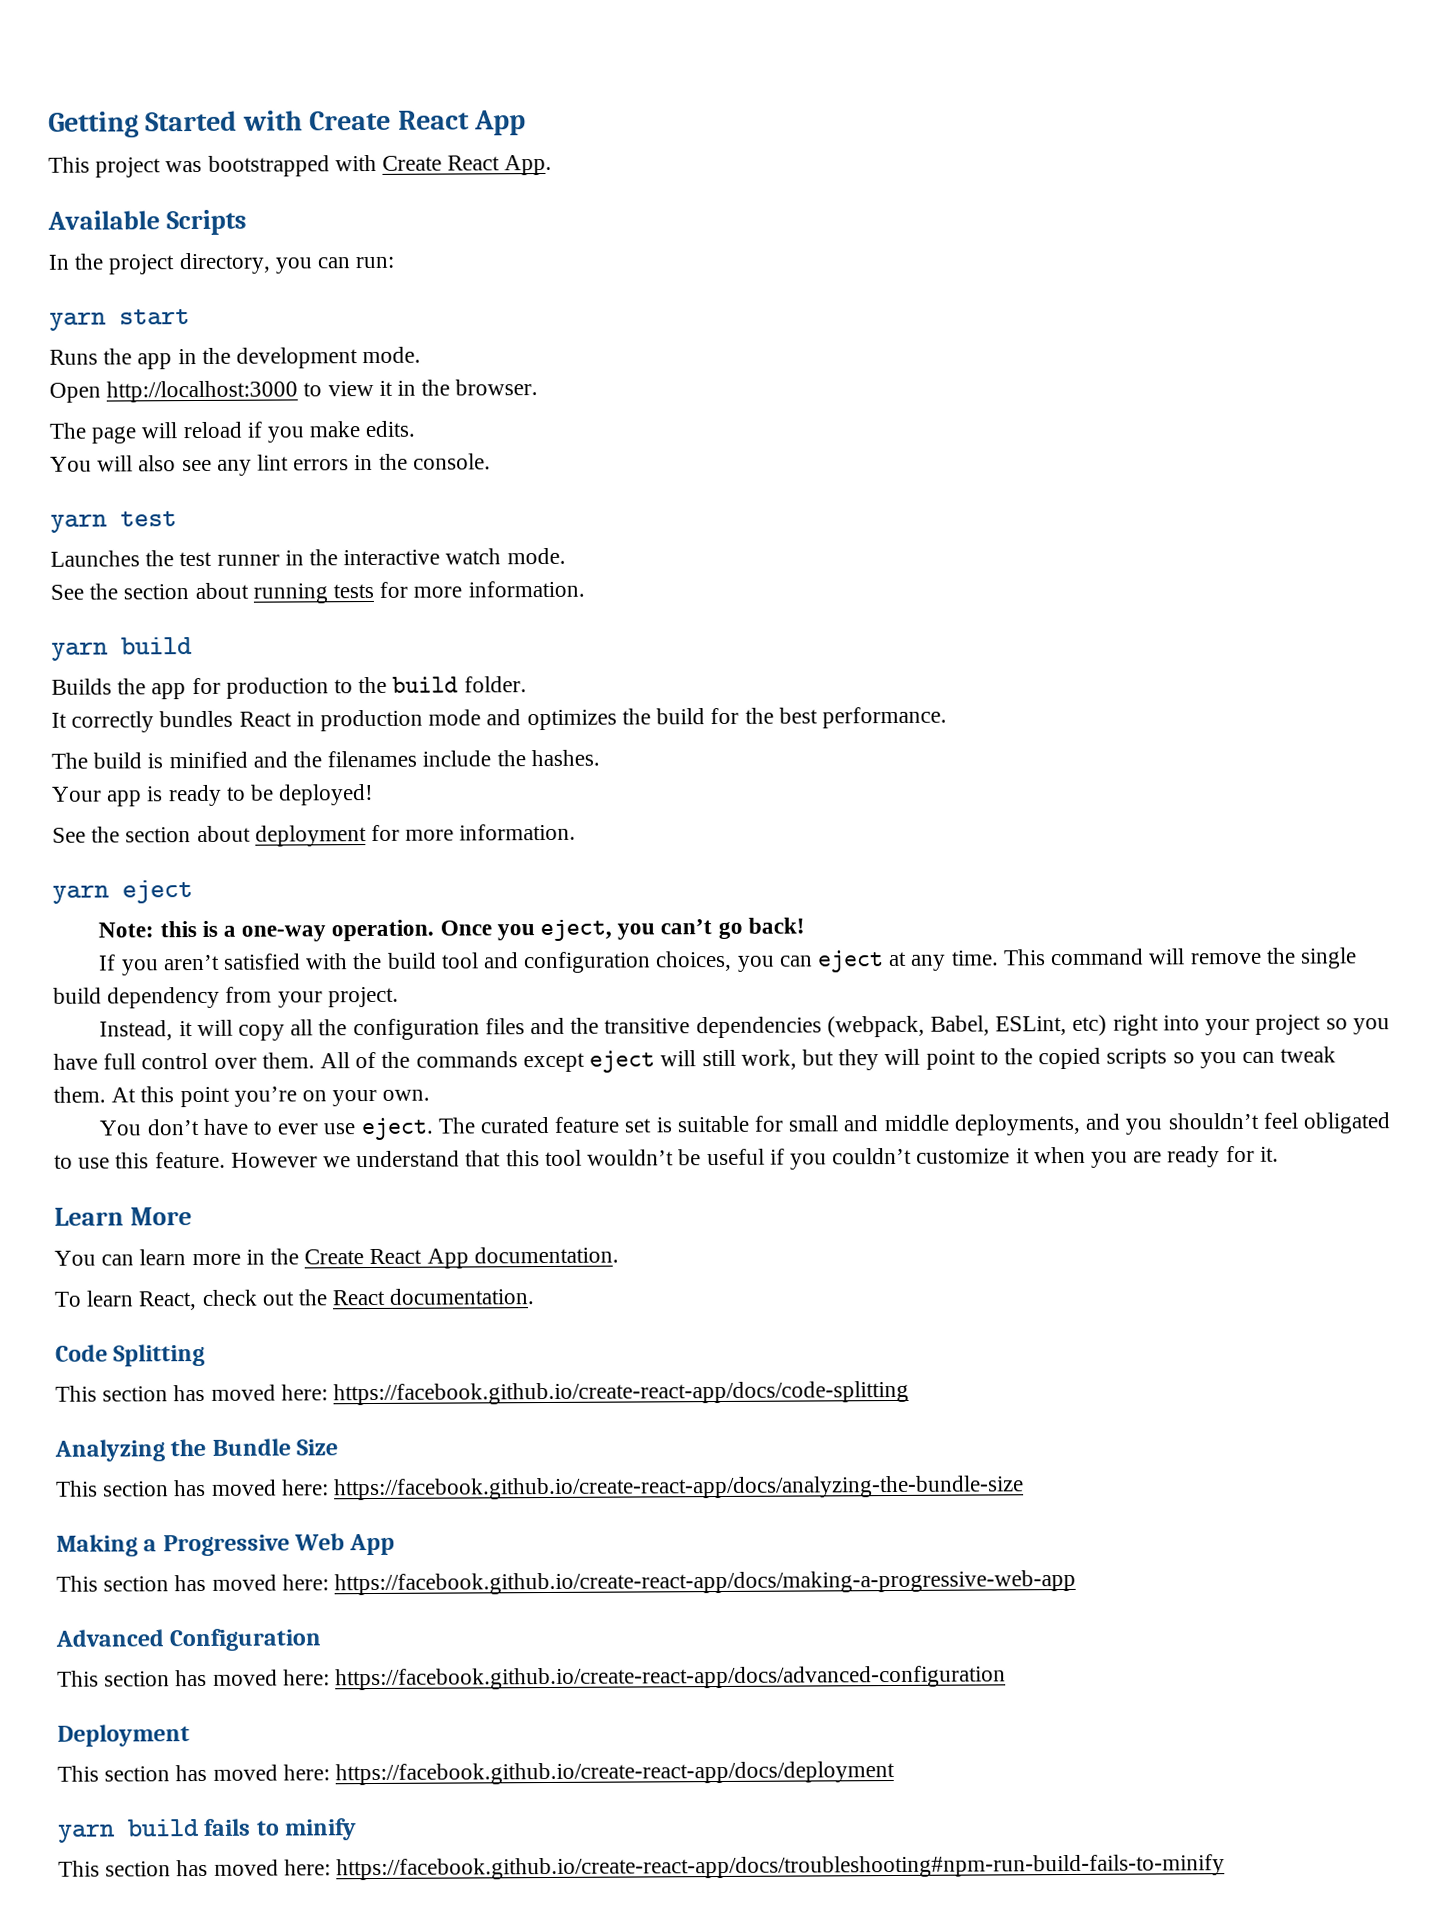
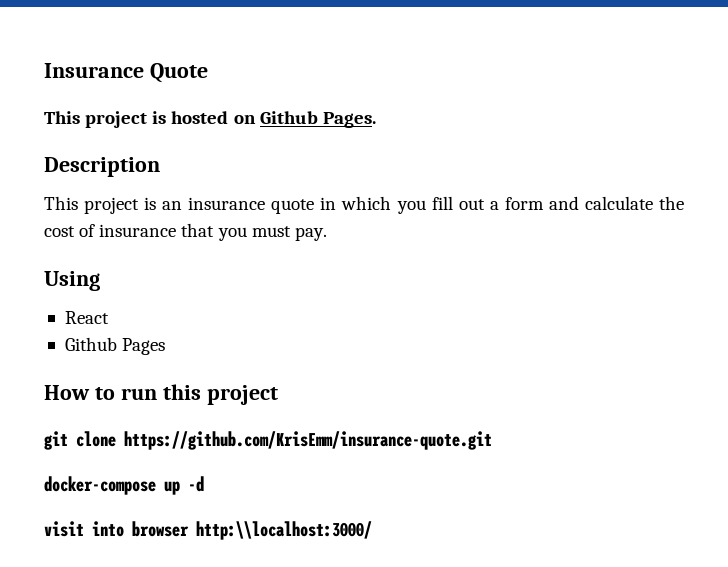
- Getting Started with Create React App
- This project was bootstrapped with Create React App.
- Available Scripts
- In the project directory, you can run:
- yarn start
- Runs the app in the development mode.
- Open http://localhost:3000 to view it in the browser.
- The page will reload if you make edits.
- You will also see any lint errors in the console.
- yarn test
- Launches the test runner in the interactive watch mode.
- See the section about running tests for more information.
- yarn build
- Builds the app for production to the build folder.
- It correctly bundles React in production mode and optimizes the build for the best performance.
- The build is minified and the filenames include the hashes.
- Your app is ready to be deployed!
- See the section about deployment for more information.
- yarn eject
- Note: this is a one-way operation. Once you eject, you can’t go back!
- If you aren’t satisfied with the build tool and configuration choices, you can eject at any time. This command will remove the single build dependency from your project.
- Instead, it will copy all the configuration files and the transitive dependencies (webpack, Babel, ESLint, etc) right into your project so you have full control over them. All of the commands except eject will still work, but they will point to the copied scripts so you can tweak them. At this point you’re on your own.
- You don’t have to ever use eject. The curated feature set is suitable for small and middle deployments, and you shouldn’t feel obligated to use this feature. However we understand that this tool wouldn’t be useful if you couldn’t customize it when you are ready for it.
- Learn More
- You can learn more in the Create React App documentation.
- To learn React, check out the React documentation.
- Code Splitting
- This section has moved here: https://facebook.github.io/create-react-app/docs/code-splitting
- Analyzing the Bundle Size
- This section has moved here: https://facebook.github.io/create-react-app/docs/analyzing-the-bundle-size
- Making a Progressive Web App
- This section has moved here: https://facebook.github.io/create-react-app/docs/making-a-progressive-web-app
- Advanced Configuration
- This section has moved here: https://facebook.github.io/create-react-app/docs/advanced-configuration
- Deployment
- This section has moved here: https://facebook.github.io/create-react-app/docs/deployment
- yarn build fails to minify
- This section has moved here: https://facebook.github.io/create-react-app/docs/troubleshooting#npm-run-build-fails-to-minify
+ Insurance Quote
+ This project is hosted on Github Pages.
+ Description
+ This project is an insurance quote in which you fill out a form and calculate the cost of insurance that you must pay.
+ Using
+ React
+ Github Pages
+ How to run this project
+ git clone https://github.com/KrisEmm/insurance-quote.git
+ docker-compose up -d
+ visit into browser http:\\localhost:3000/

